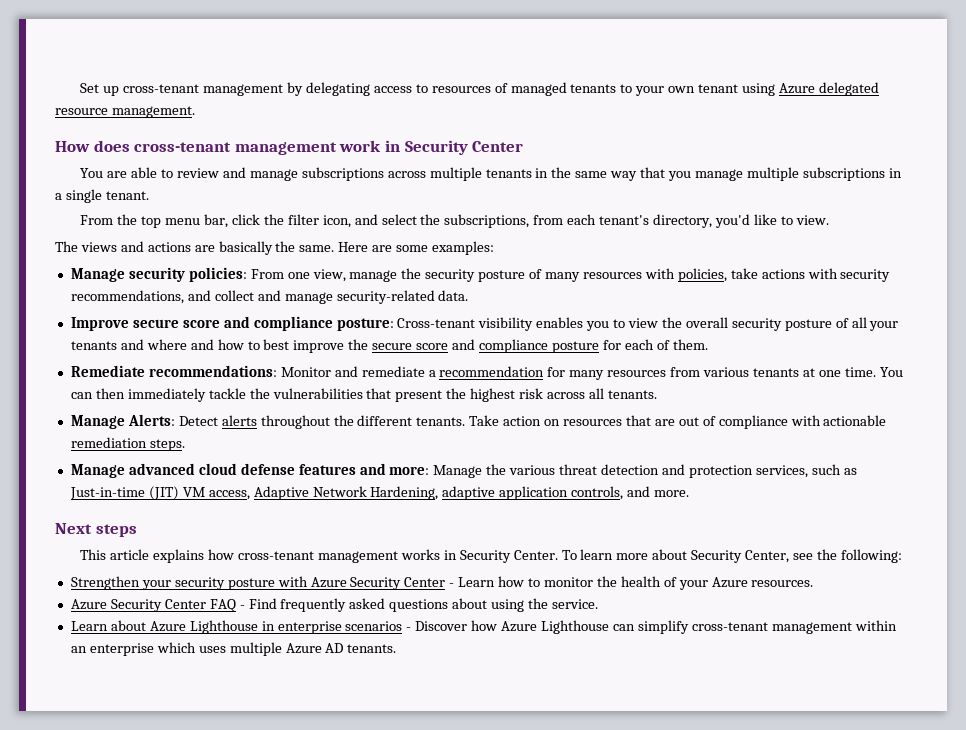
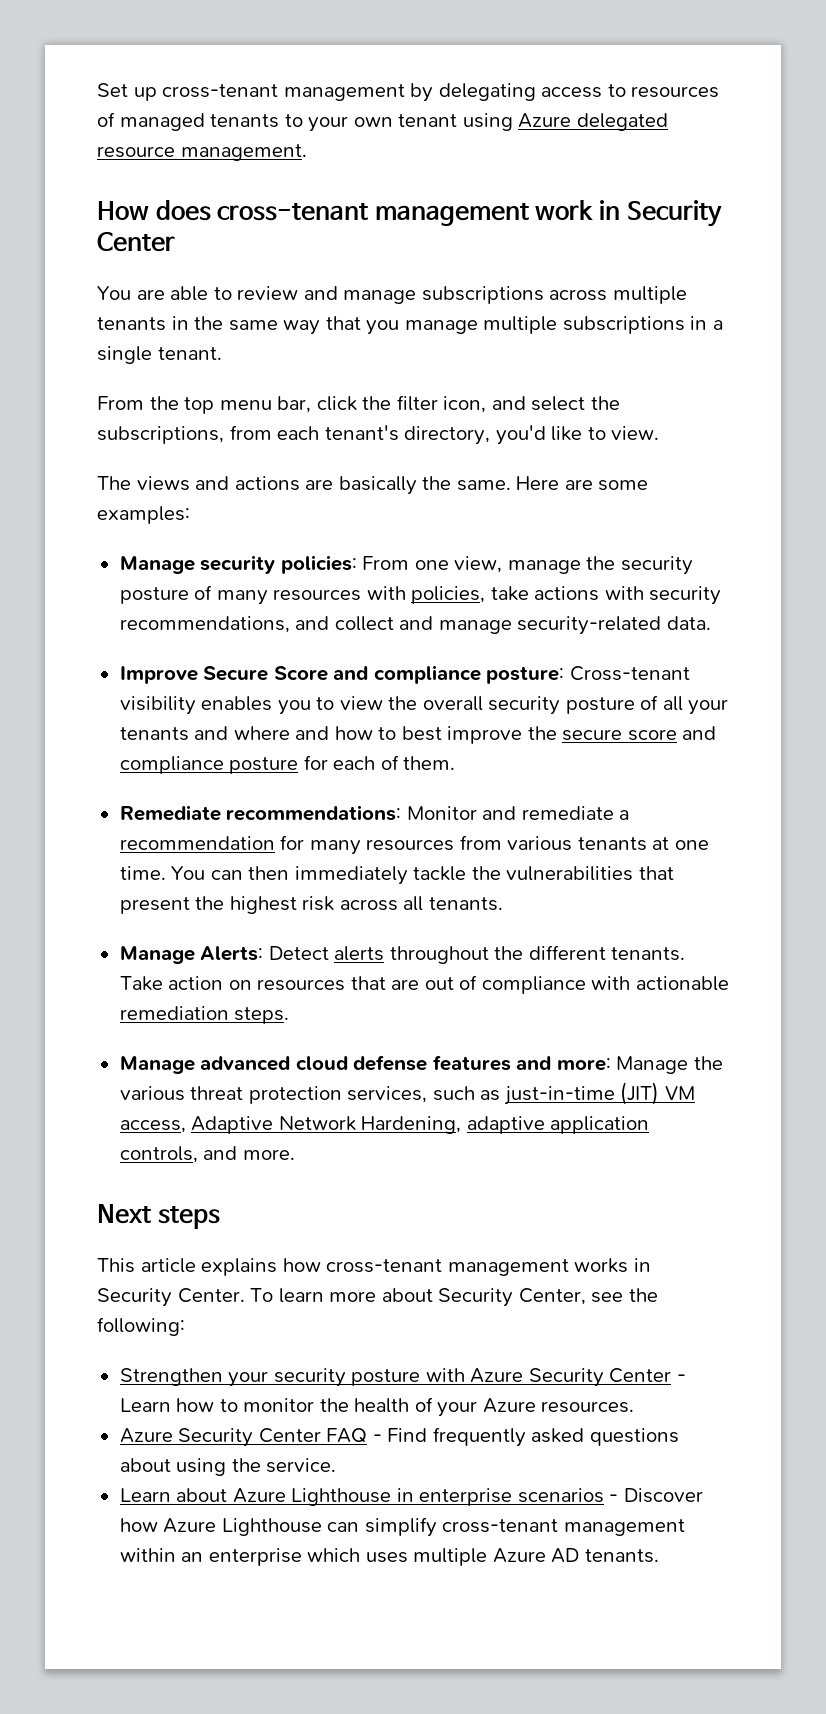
- Improve secure score and compliance posture: Cross-tenant visibility enables you to view the overall security posture of all your tenants and where and how to best improve the secure score and compliance posture for each of them.
+ Improve Secure Score and compliance posture: Cross-tenant visibility enables you to view the overall security posture of all your tenants and where and how to best improve the secure score and compliance posture for each of them.
- Manage advanced cloud defense features and more: Manage the various threat detection and protection services, such as Just-in-time (JIT) VM access, Adaptive Network Hardening, adaptive application controls, and more.
+ Manage advanced cloud defense features and more: Manage the various threat protection services, such as just-in-time (JIT) VM access, Adaptive Network Hardening, adaptive application controls, and more.

